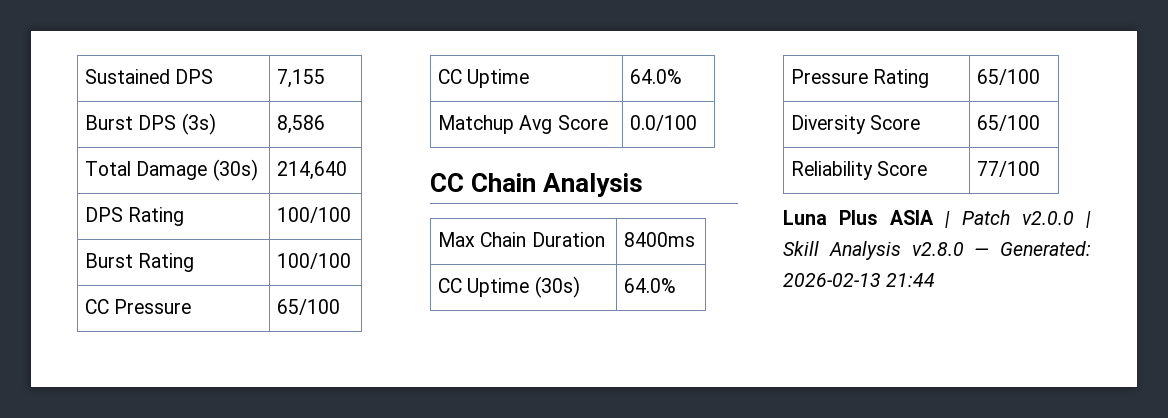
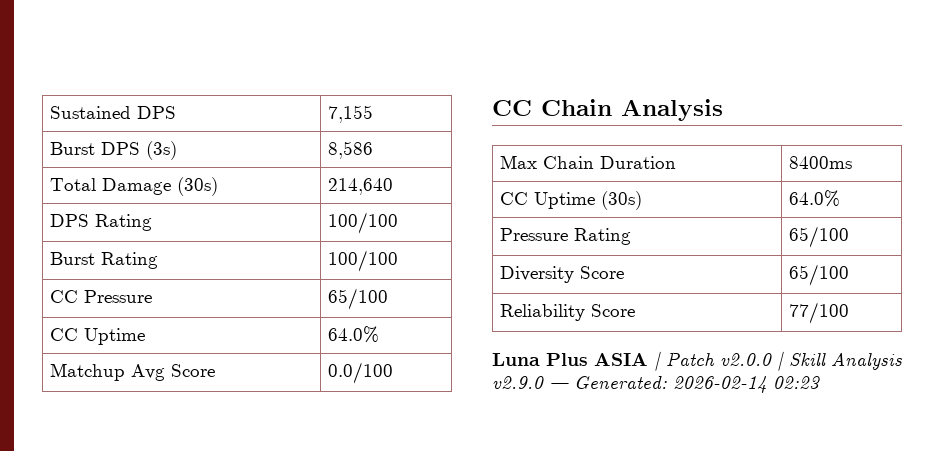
- Luna Plus ASIA | Patch v2.0.0 | Skill Analysis v2.8.0 — Generated: 2026-02-13 21:44
+ Luna Plus ASIA | Patch v2.0.0 | Skill Analysis v2.9.0 — Generated: 2026-02-14 02:23

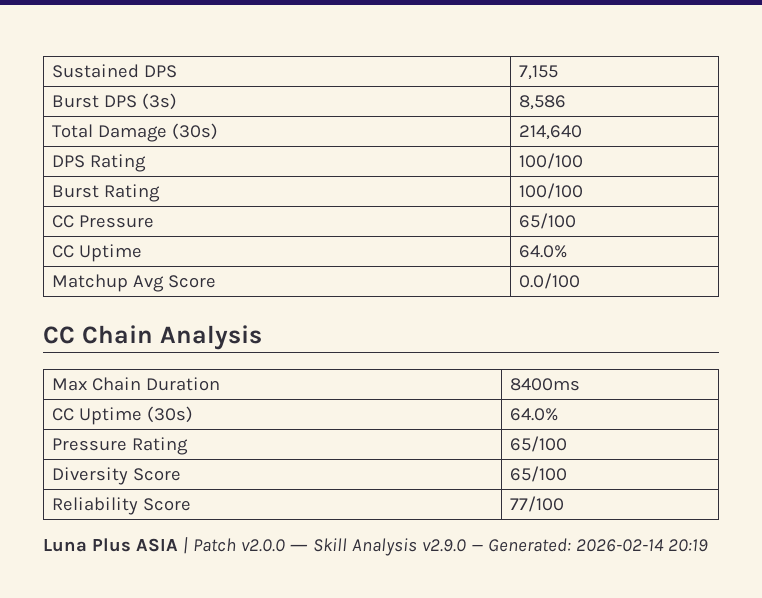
- Luna Plus ASIA | Patch v2.0.0 | Skill Analysis v2.9.0 — Generated: 2026-02-14 02:23
+ Luna Plus ASIA | Patch v2.0.0 ― Skill Analysis v2.9.0 — Generated: 2026-02-14 20:19

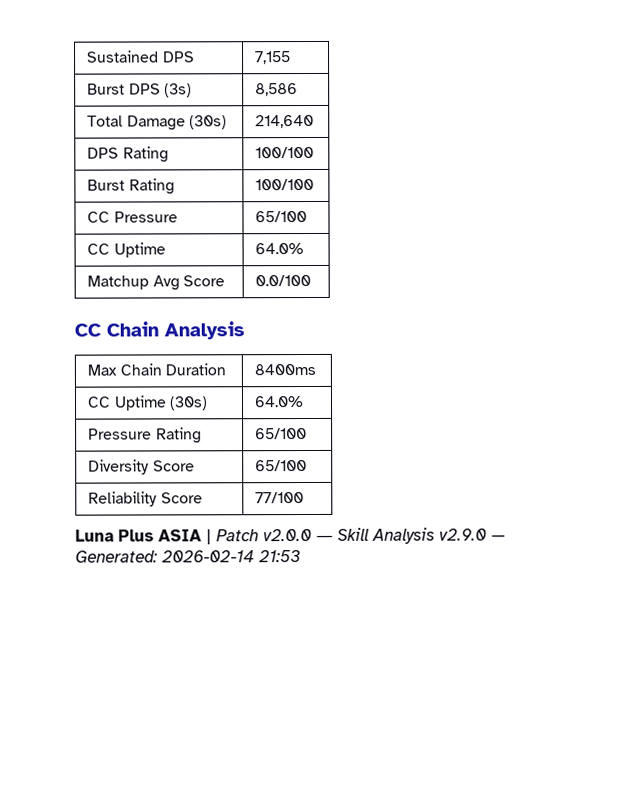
- Luna Plus ASIA | Patch v2.0.0 ― Skill Analysis v2.9.0 — Generated: 2026-02-14 20:19
+ Luna Plus ASIA | Patch v2.0.0 ― Skill Analysis v2.9.0 — Generated: 2026-02-14 21:53

